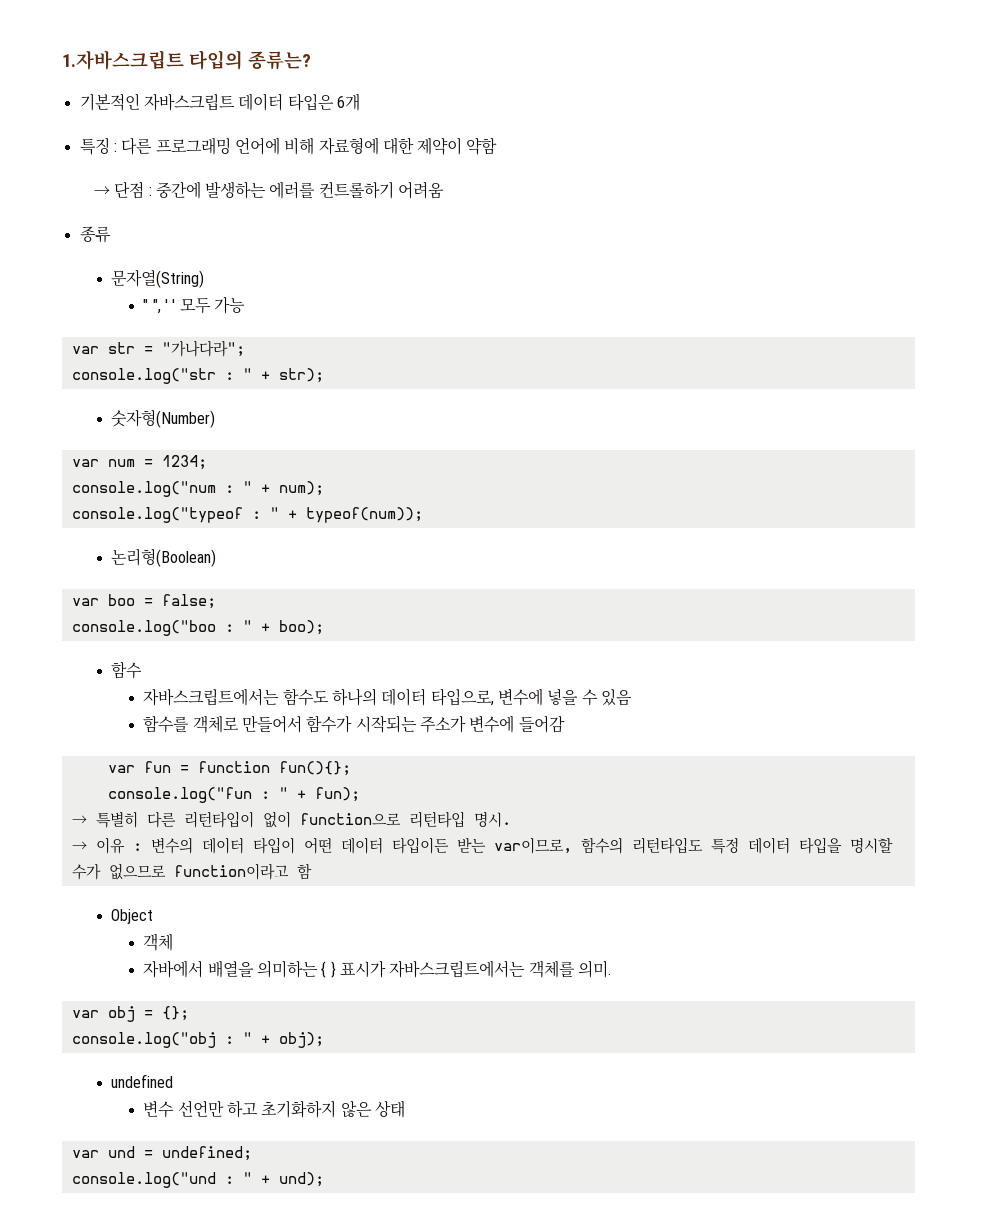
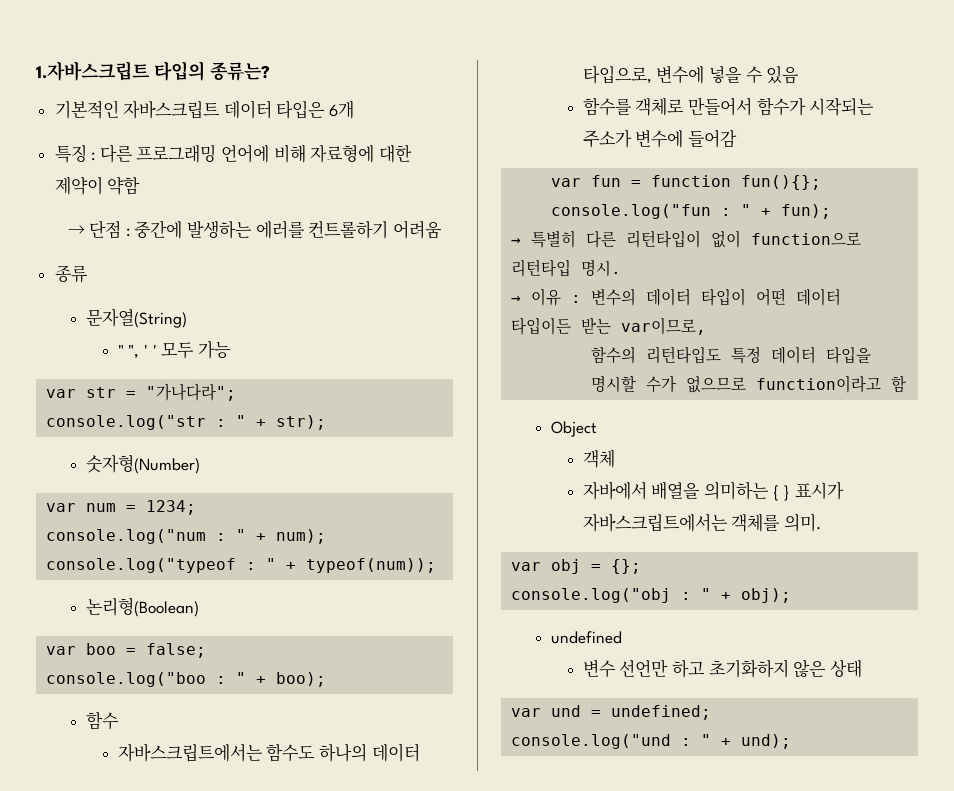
- → 이유 : 변수의 데이터 타입이 어떤 데이터 타입이든 받는 var이므로, 함수의 리턴타입도 특정 데이터 타입을 명시할 수가 없으므로 function이라고 함
+ → 이유 : 변수의 데이터 타입이 어떤 데이터 타입이든 받는 var이므로,
+ 함수의 리턴타입도 특정 데이터 타입을 명시할 수가 없으므로 function이라고 함

